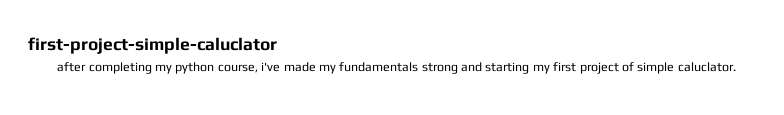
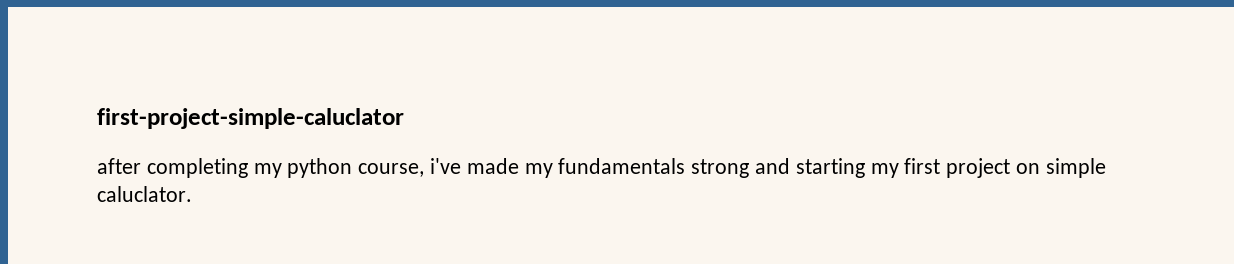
- after completing my python course, i've made my fundamentals strong and starting my first project of simple caluclator.
+ after completing my python course, i've made my fundamentals strong and starting my first project on simple caluclator.

